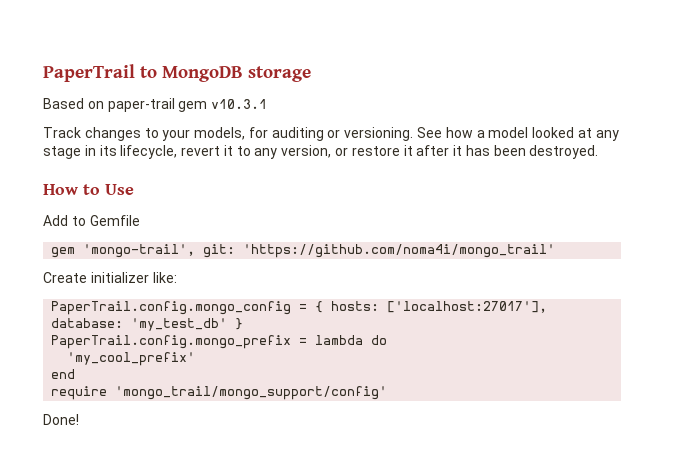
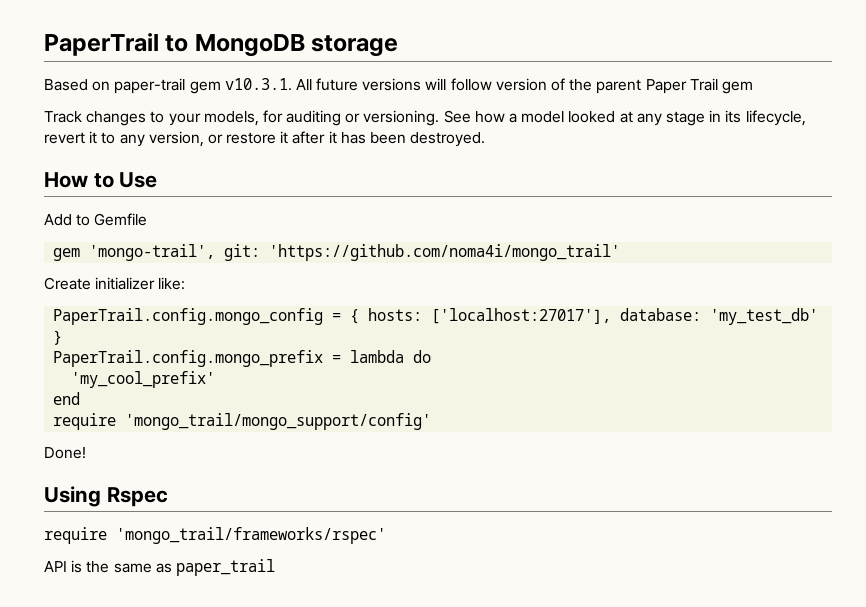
- Based on paper-trail gem v10.3.1
+ Based on paper-trail gem v10.3.1. All future versions will follow version of the parent Paper Trail gem
+ Using Rspec
+ require 'mongo_trail/frameworks/rspec'
+ API is the same as paper_trail

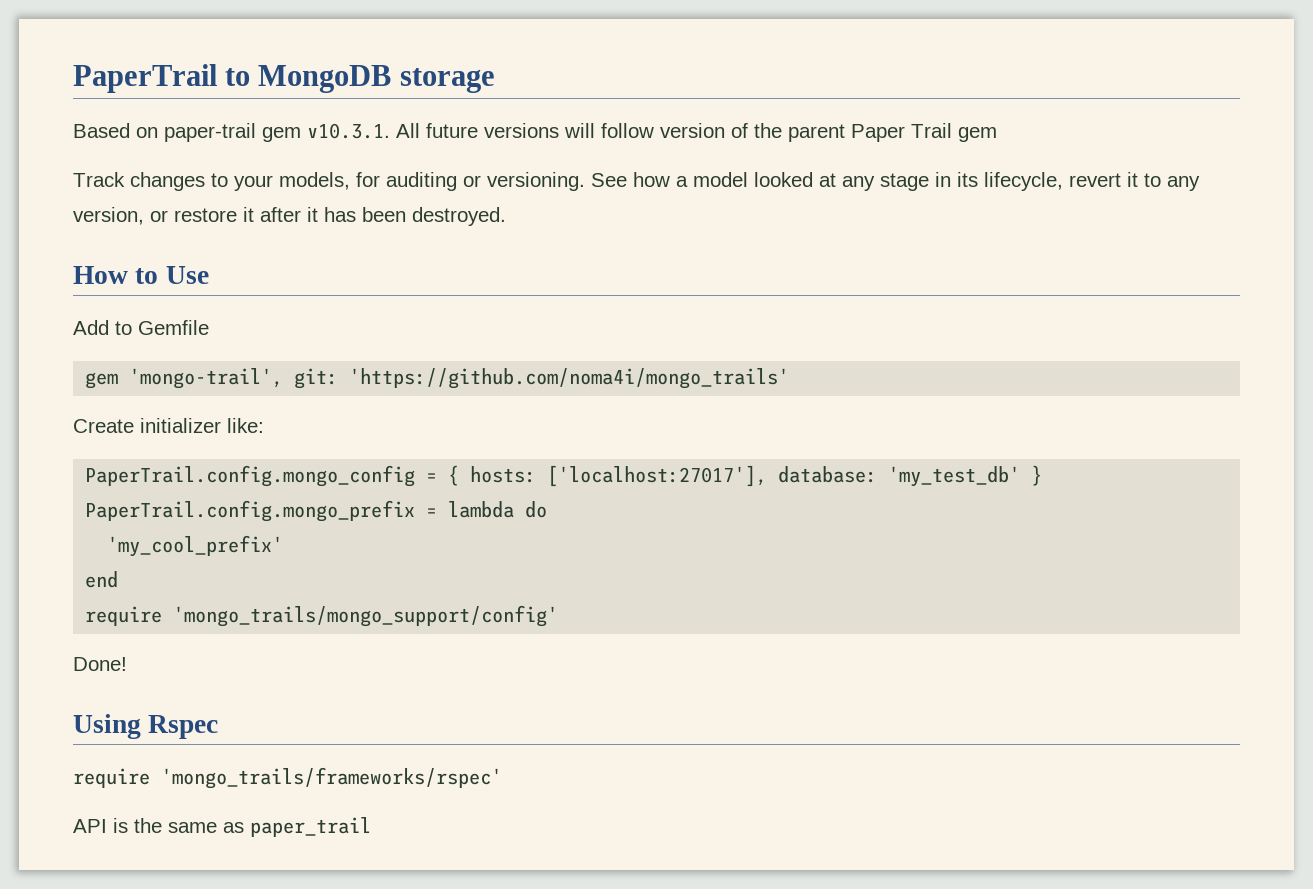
- gem 'mongo-trail', git: 'https://github.com/noma4i/mongo_trail'
+ gem 'mongo-trail', git: 'https://github.com/noma4i/mongo_trails'
- require 'mongo_trail/mongo_support/config'
+ require 'mongo_trails/mongo_support/config'
- require 'mongo_trail/frameworks/rspec'
+ require 'mongo_trails/frameworks/rspec'

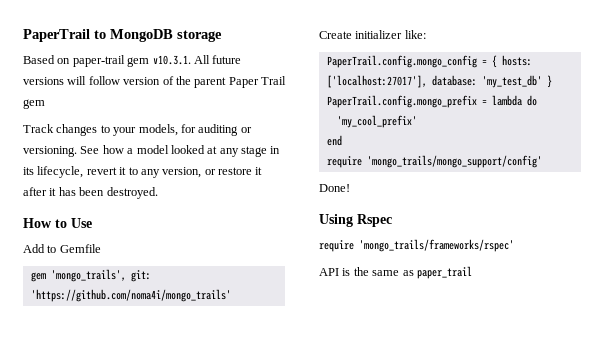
- gem 'mongo-trail', git: 'https://github.com/noma4i/mongo_trails'
+ gem 'mongo_trails', git: 'https://github.com/noma4i/mongo_trails'

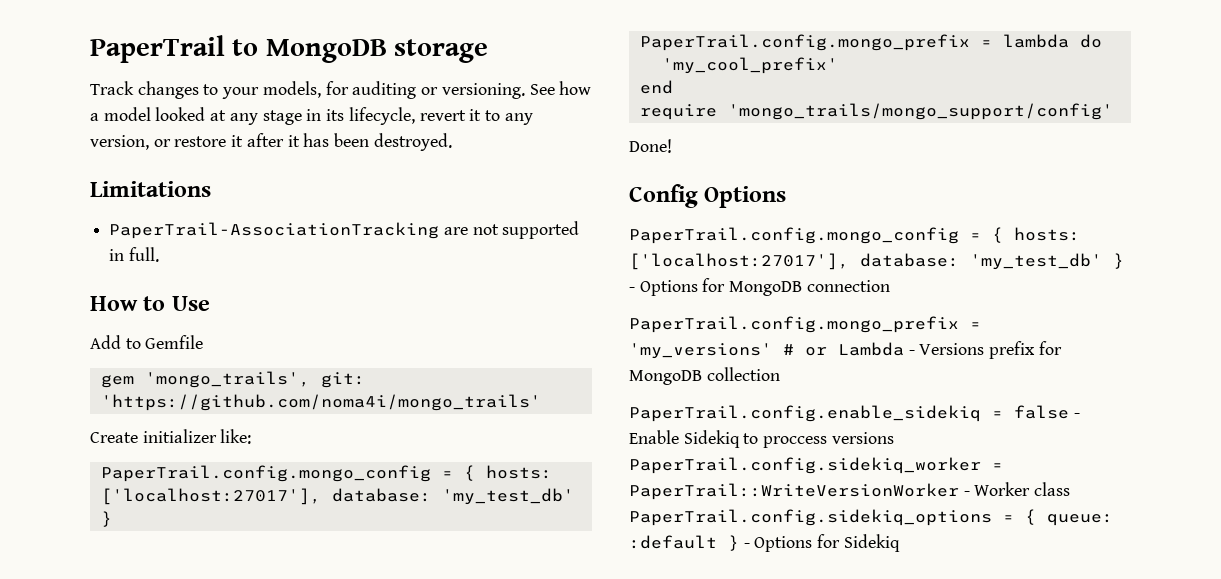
- Based on paper-trail gem v10.3.1. All future versions will follow version of the parent Paper Trail gem
+ Limitations
+ PaperTrail-AssociationTracking are not supported in full.
- Using Rspec
- require 'mongo_trails/frameworks/rspec'
- API is the same as paper_trail
+ Config Options
+ PaperTrail.config.mongo_config = { hosts: ['localhost:27017'], database: 'my_test_db' } - Options for MongoDB connection
+ PaperTrail.config.mongo_prefix = 'my_versions' # or Lambda - Versions prefix for MongoDB collection
+ PaperTrail.config.enable_sidekiq = false - Enable Sidekiq to proccess versions PaperTrail.config.sidekiq_worker = PaperTrail::WriteVersionWorker - Worker class PaperTrail.config.sidekiq_options = { queue: :default } - Options for Sidekiq

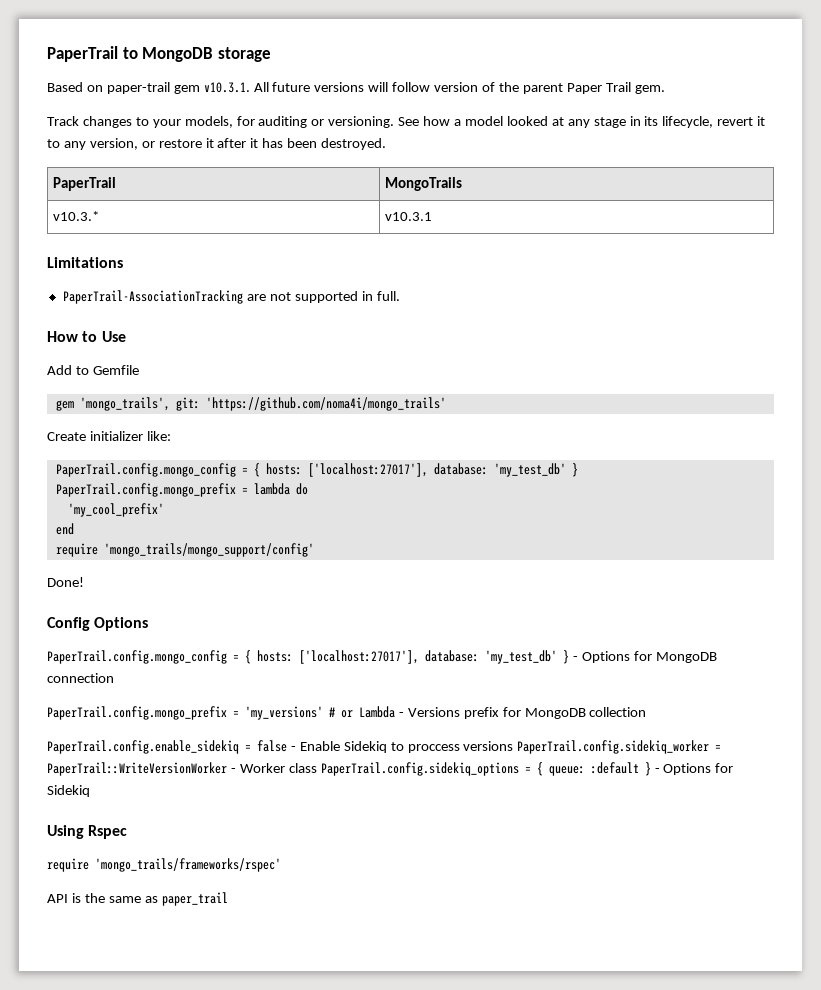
+ Based on paper-trail gem v10.3.1. All future versions will follow version of the parent Paper Trail gem.
+ PaperTrail | MongoTrails
+ v10.3.* | v10.3.1
+ Using Rspec
+ require 'mongo_trails/frameworks/rspec'
+ API is the same as paper_trail

